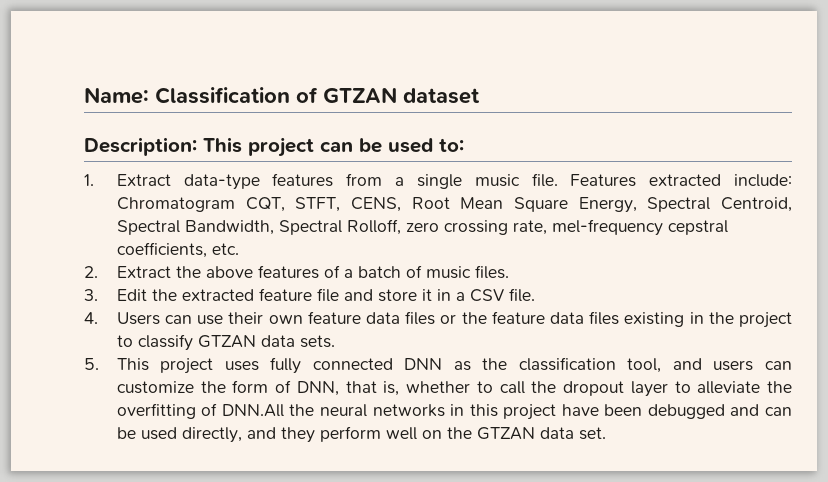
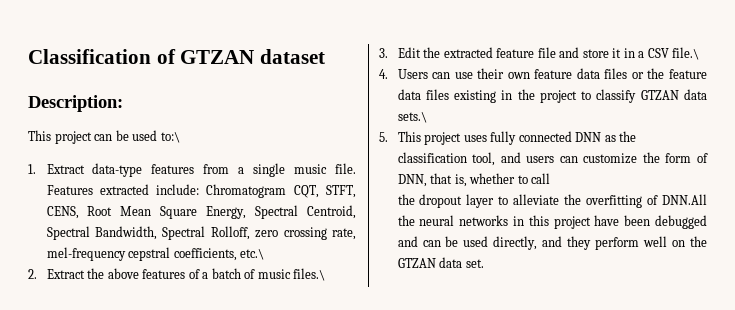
- Name: Classification of GTZAN dataset
+ Classification of GTZAN dataset
- Description: This project can be used to:
+ Description:
+ This project can be used to:\
- Features extracted include: Chromatogram CQT, STFT, CENS, Root Mean Square Energy, Spectral Centroid, Spectral Bandwidth, Spectral Rolloff, zero crossing rate, mel-frequency cepstral coefficients, etc.
+ Features extracted include: Chromatogram CQT, STFT, CENS, Root Mean Square Energy, Spectral Centroid, Spectral Bandwidth, Spectral Rolloff, zero crossing rate, mel-frequency cepstral coefficients, etc.\
- 2. Extract the above features of a batch of music files.
+ 2. Extract the above features of a batch of music files.\
- 3. Edit the extracted feature file and store it in a CSV file.
+ 3. Edit the extracted feature file and store it in a CSV file.\
- 4. Users can use their own feature data files or the feature data files existing in the project to classify GTZAN data sets.
+ 4. Users can use their own feature data files or the feature data files existing in the project to classify GTZAN data sets.\
- 5. This project uses fully connected DNN as the classification tool, and users can customize the form of DNN, that is, whether to call the dropout layer to alleviate the overfitting of DNN.All the neural networks in this project have been debugged and can be used directly, and they perform well on the GTZAN data set.
+ 5. This project uses fully connected DNN as the classification tool, and users can customize the form of DNN, that is, whether to call
+ the dropout layer to alleviate the overfitting of DNN.All the neural networks in this project have been debugged and can be used directly, and they perform well on the GTZAN data set.

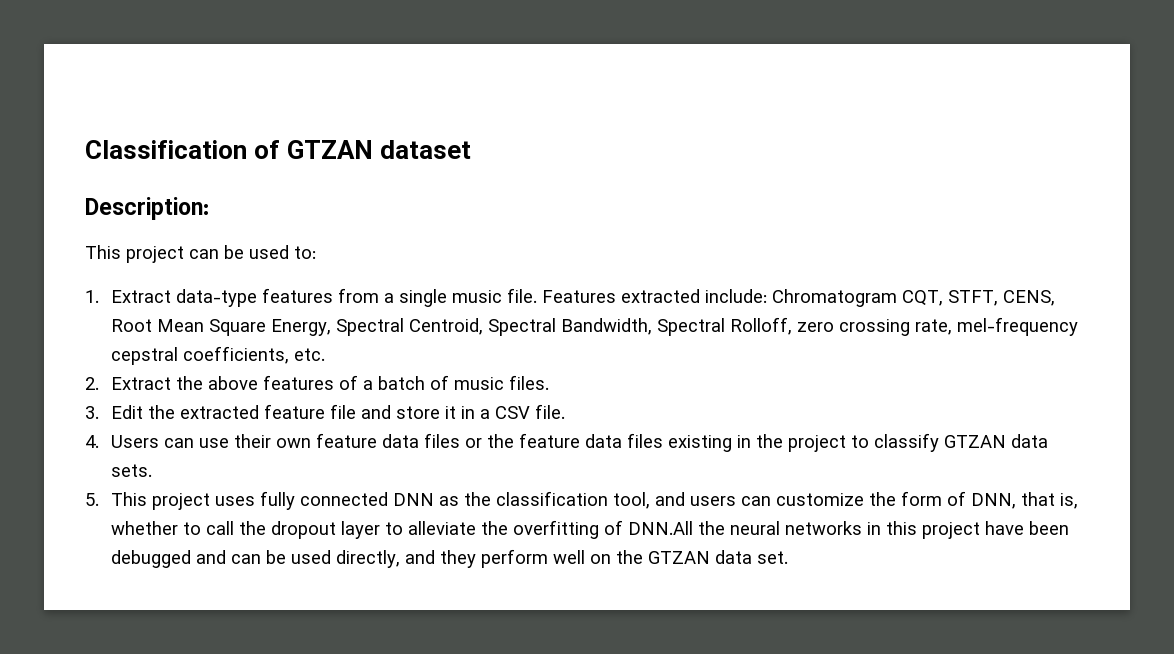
- This project can be used to:\
+ This project can be used to:
- Features extracted include: Chromatogram CQT, STFT, CENS, Root Mean Square Energy, Spectral Centroid, Spectral Bandwidth, Spectral Rolloff, zero crossing rate, mel-frequency cepstral coefficients, etc.\
+ Features extracted include: Chromatogram CQT, STFT, CENS, Root Mean Square Energy, Spectral Centroid, Spectral Bandwidth, Spectral Rolloff, zero crossing rate, mel-frequency cepstral coefficients, etc.
- 2. Extract the above features of a batch of music files.\
+ 2. Extract the above features of a batch of music files.
- 3. Edit the extracted feature file and store it in a CSV file.\
+ 3. Edit the extracted feature file and store it in a CSV file.
- 4. Users can use their own feature data files or the feature data files existing in the project to classify GTZAN data sets.\
+ 4. Users can use their own feature data files or the feature data files existing in the project to classify GTZAN data sets.
- 5. This project uses fully connected DNN as the classification tool, and users can customize the form of DNN, that is, whether to call
- the dropout layer to alleviate the overfitting of DNN.All the neural networks in this project have been debugged and can be used directly, and they perform well on the GTZAN data set.
+ 5. This project uses fully connected DNN as the classification tool, and users can customize the form of DNN, that is, whether to call the dropout layer to alleviate the overfitting of DNN.All the neural networks in this project have been debugged and can be used directly, and they perform well on the GTZAN data set.

